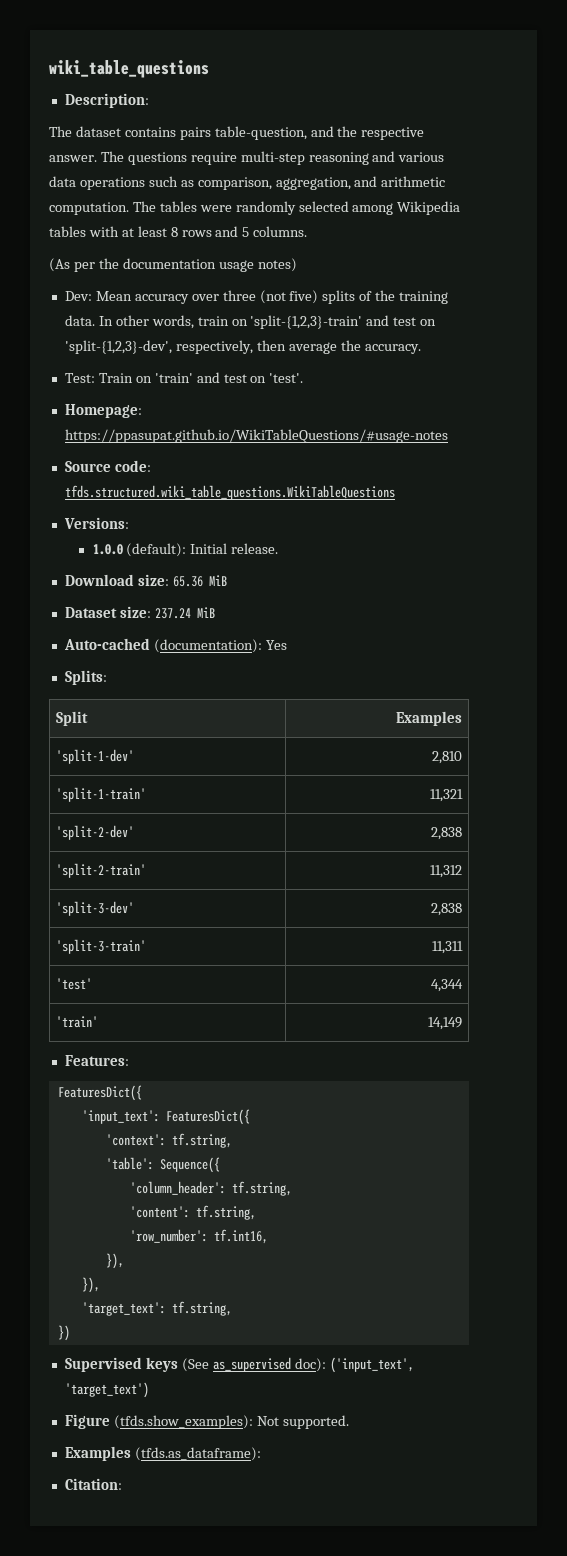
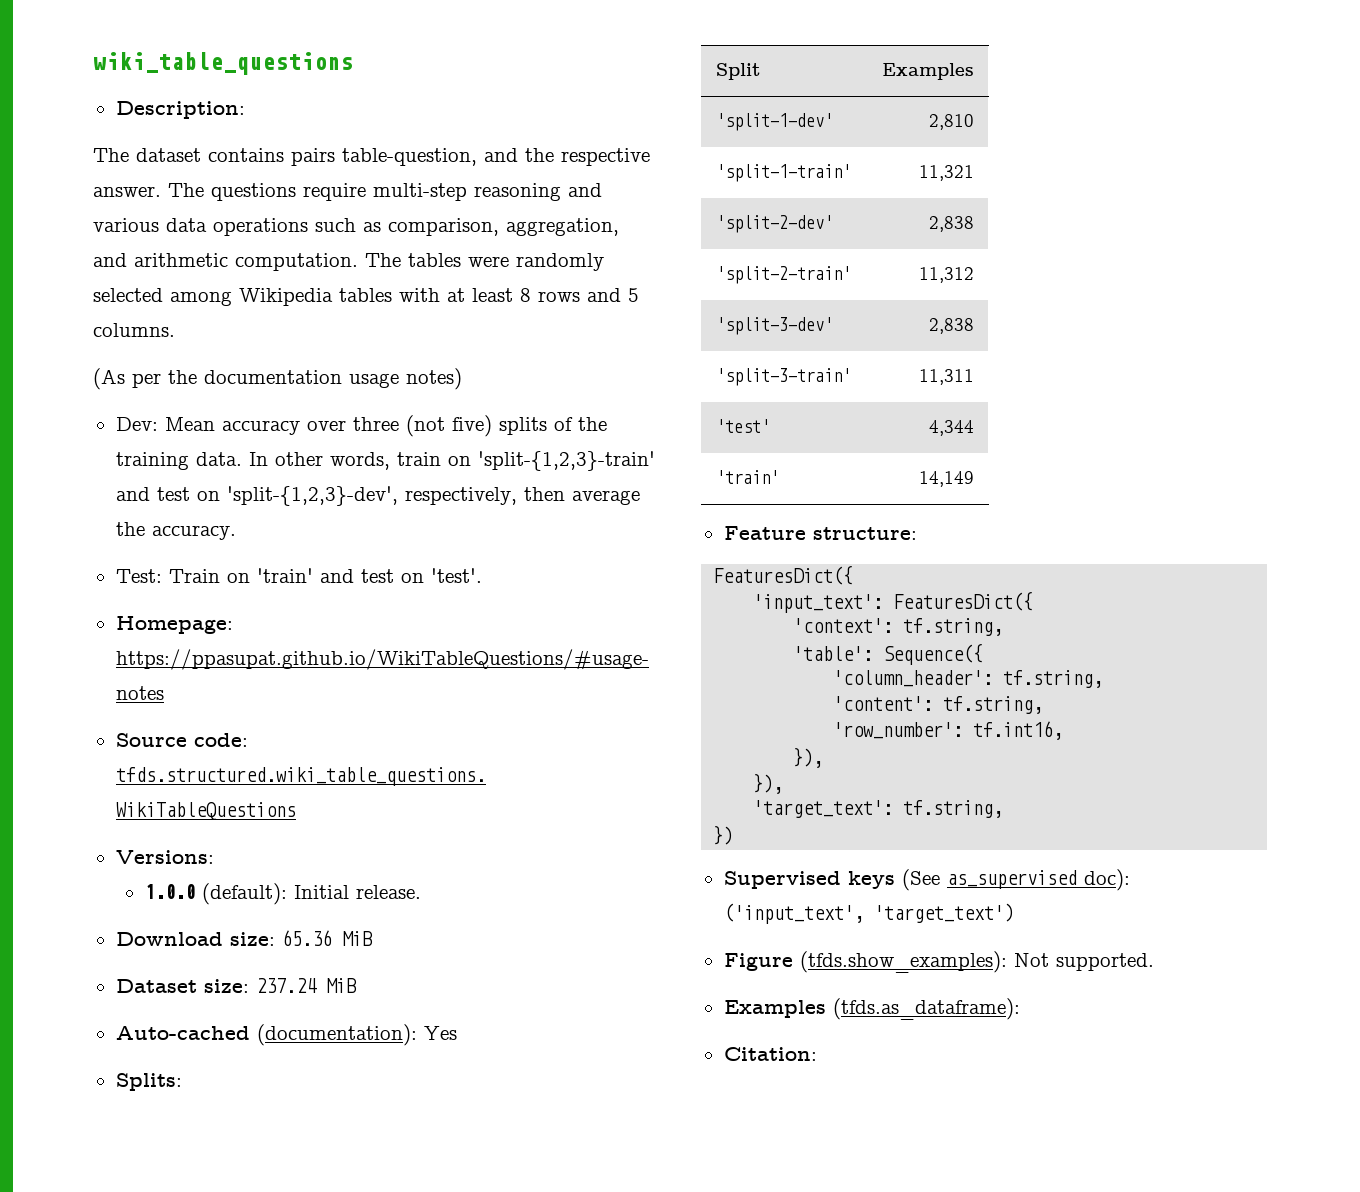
- Features:
+ Feature structure:

